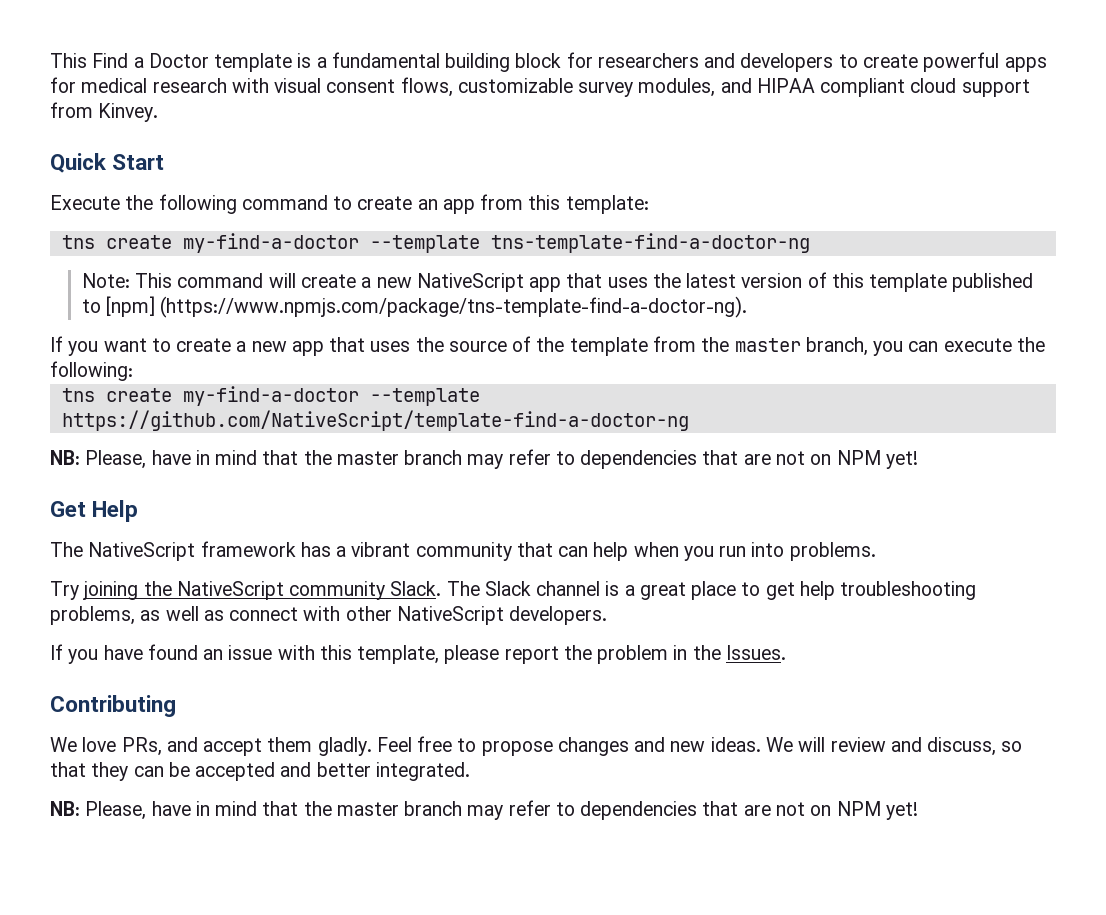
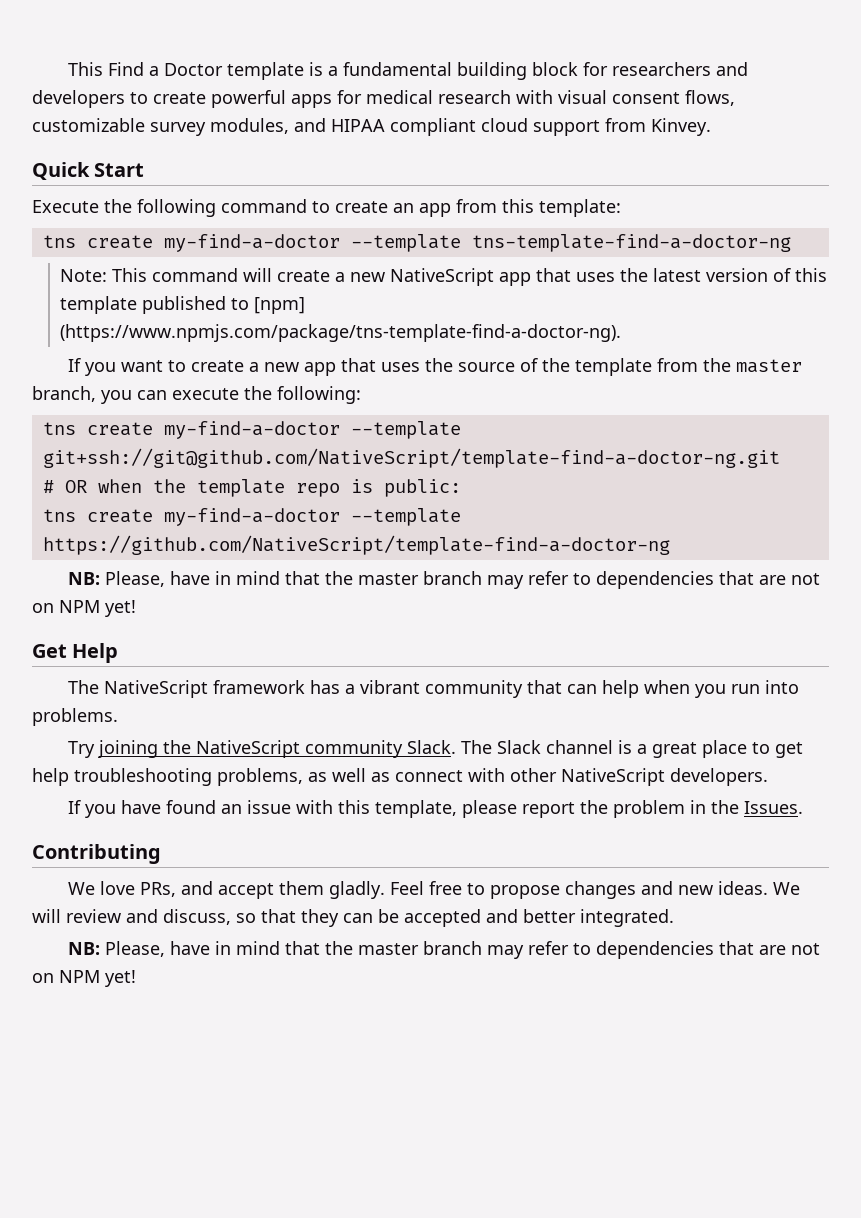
+ tns create my-find-a-doctor --template git+ssh://git@github.com/NativeScript/template-find-a-doctor-ng.git
+ # OR when the template repo is public:

